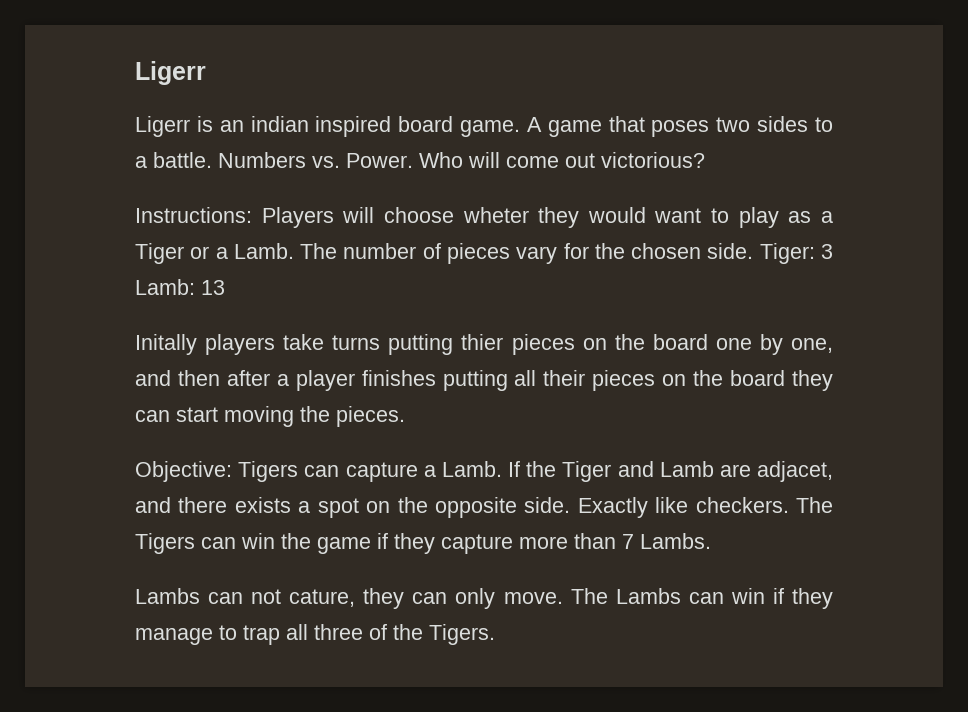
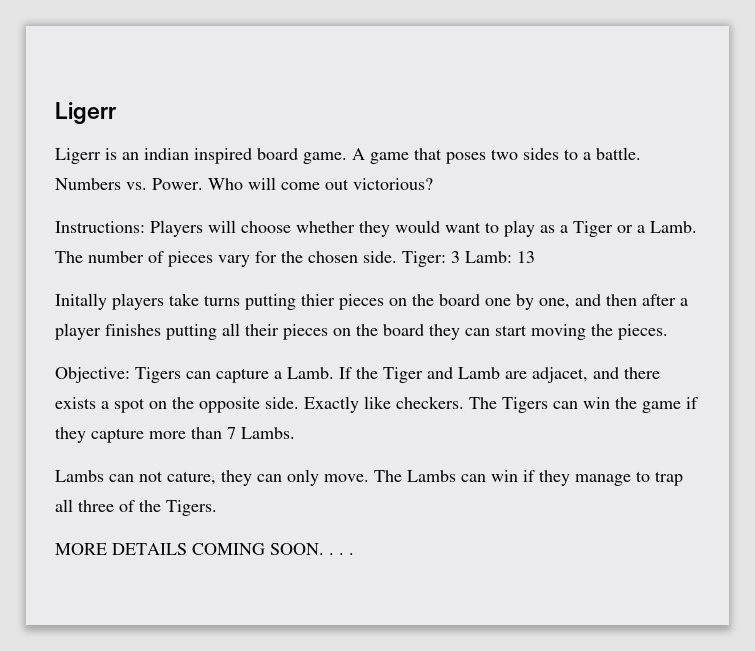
- Instructions: Players will choose wheter they would want to play as a Tiger or a Lamb.
+ Instructions: Players will choose whether they would want to play as a Tiger or a Lamb.
+ MORE DETAILS COMING SOON. . . .

